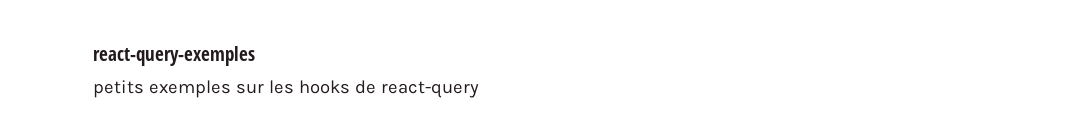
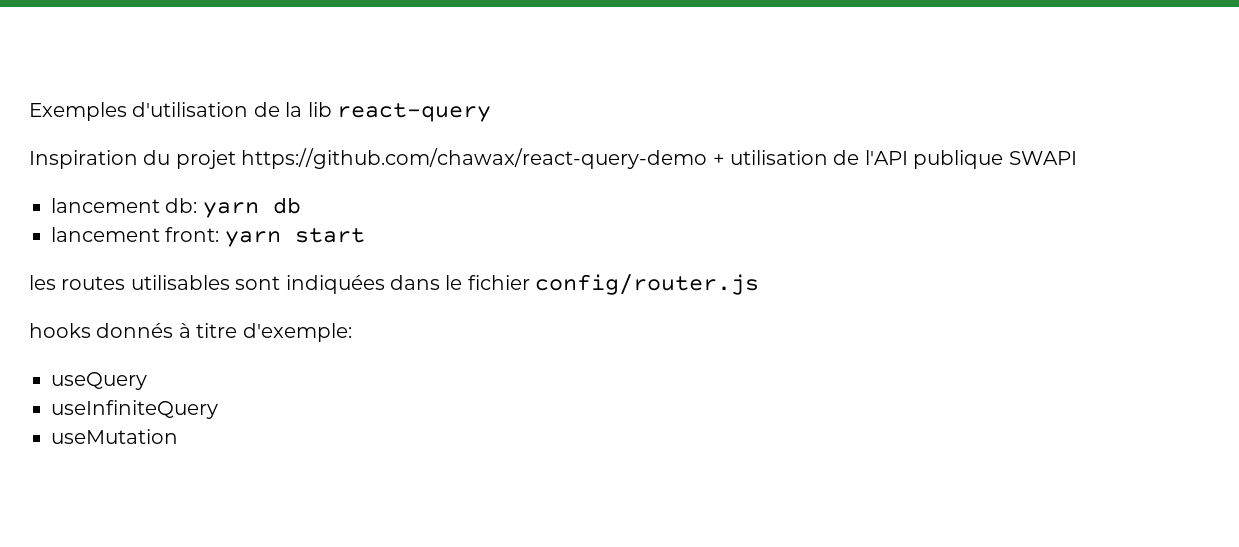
- react-query-exemples
- petits exemples sur les hooks de react-query
+ Exemples d'utilisation de la lib react-query
+ Inspiration du projet https://github.com/chawax/react-query-demo + utilisation de l'API publique SWAPI
+ lancement db: yarn db
+ lancement front: yarn start
+ les routes utilisables sont indiquées dans le fichier config/router.js
+ hooks donnés à titre d'exemple:
+ useQuery
+ useInfiniteQuery
+ useMutation

